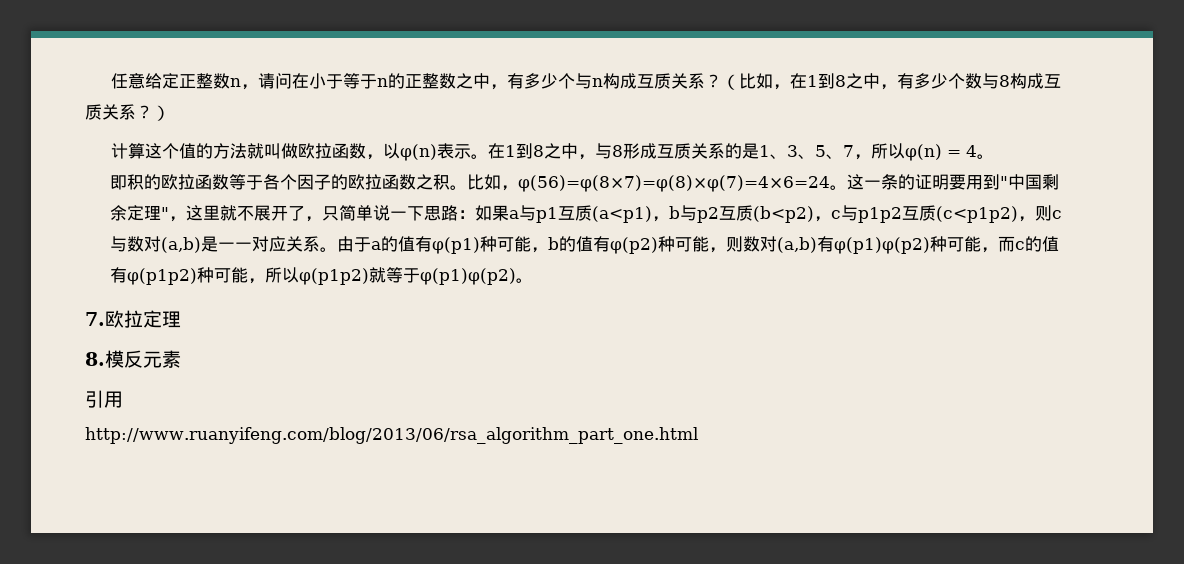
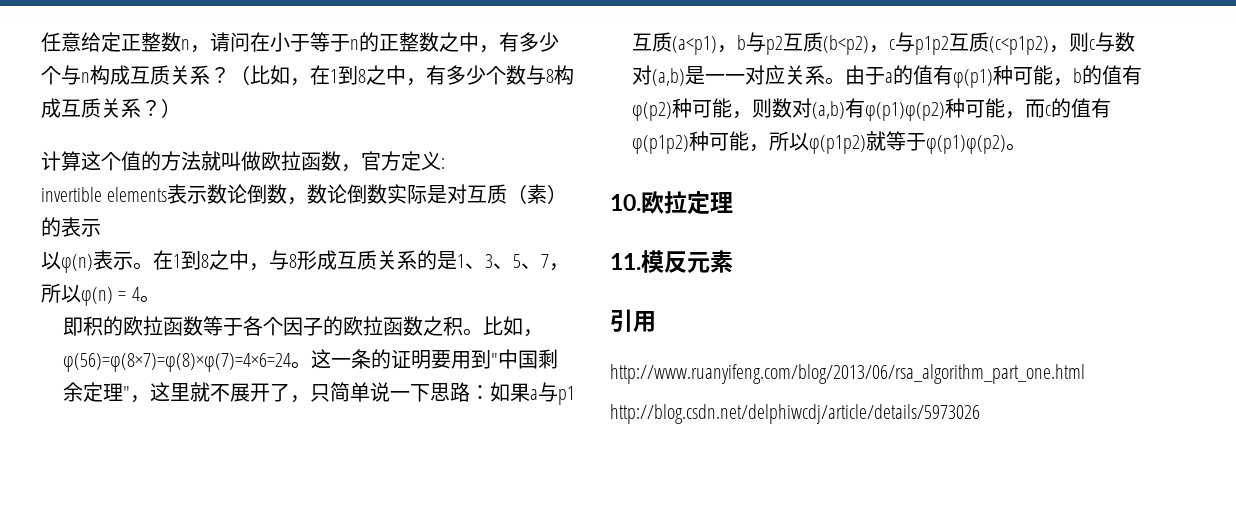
- 计算这个值的方法就叫做欧拉函数，以φ(n)表示。
+ 计算这个值的方法就叫做欧拉函数，官方定义:
+ invertible elements表示数论倒数，数论倒数实际是对互质（素）的表示
+ 以φ(n)表示。
- 7.欧拉定理
+ 10.欧拉定理
- 8.模反元素
+ 11.模反元素
+ http://blog.csdn.net/delphiwcdj/article/details/5973026

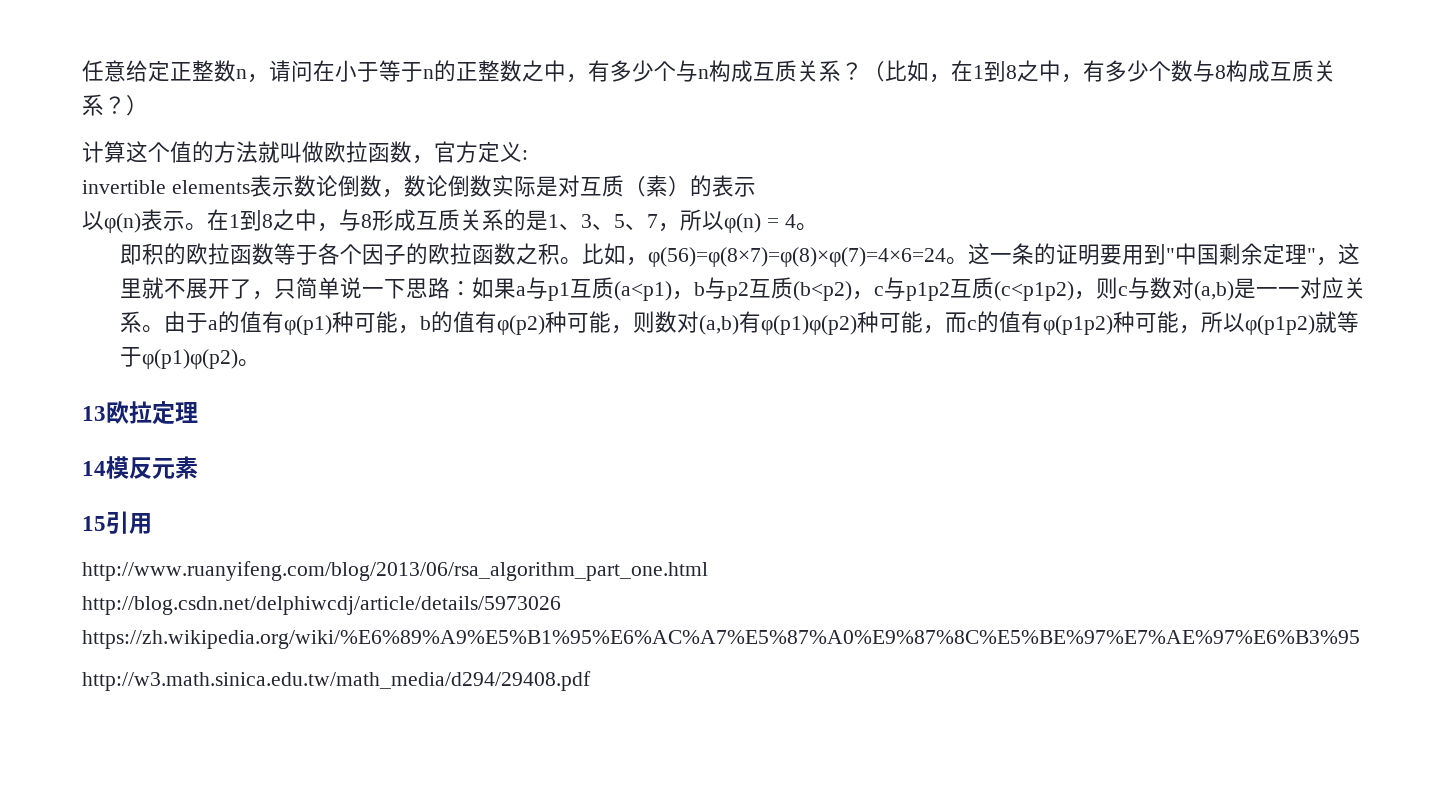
- 10.欧拉定理
+ 13欧拉定理
- 11.模反元素
+ 14模反元素
- 引用
+ 15引用
- http://blog.csdn.net/delphiwcdj/article/details/5973026
+ http://blog.csdn.net/delphiwcdj/article/details/5973026 https://zh.wikipedia.org/wiki/%E6%89%A9%E5%B1%95%E6%AC%A7%E5%87%A0%E9%87%8C%E5%BE%97%E7%AE%97%E6%B3%95
+ http://w3.math.sinica.edu.tw/math_media/d294/29408.pdf

